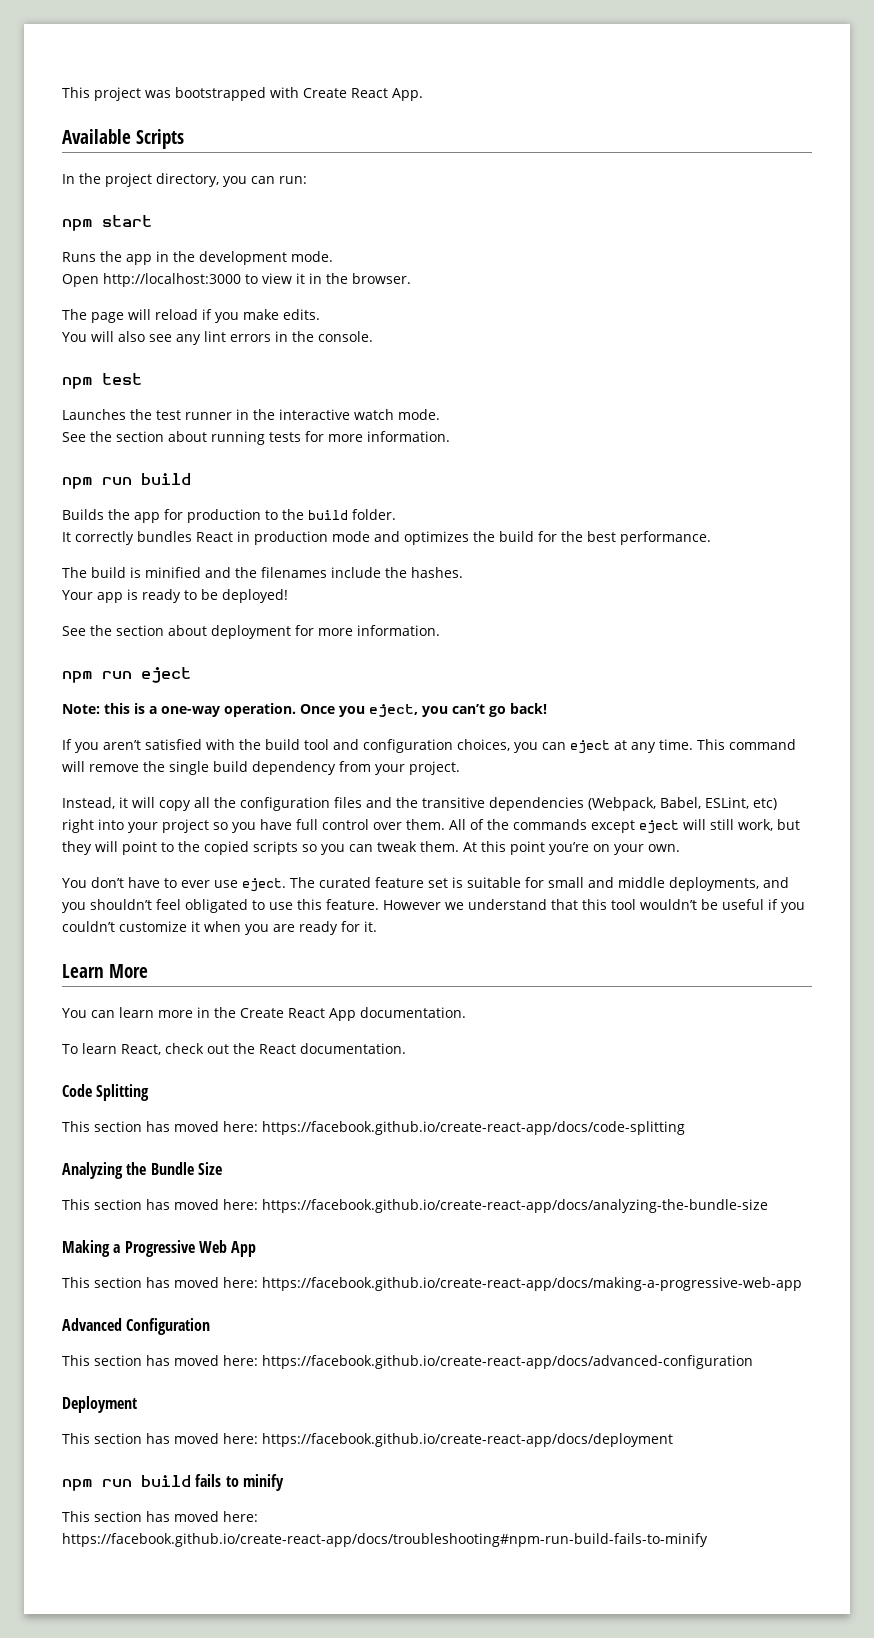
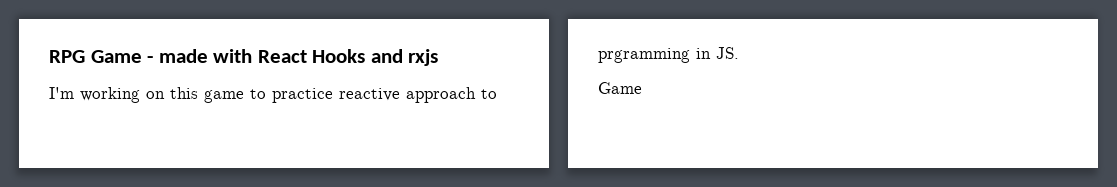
- This project was bootstrapped with Create React App.
- Available Scripts
- In the project directory, you can run:
- npm start
- Runs the app in the development mode.
- Open http://localhost:3000 to view it in the browser.
- The page will reload if you make edits.
- You will also see any lint errors in the console.
- npm test
- Launches the test runner in the interactive watch mode.
- See the section about running tests for more information.
- npm run build
- Builds the app for production to the build folder.
- It correctly bundles React in production mode and optimizes the build for the best performance.
- The build is minified and the filenames include the hashes.
- Your app is ready to be deployed!
- See the section about deployment for more information.
- npm run eject
- Note: this is a one-way operation. Once you eject, you can’t go back!
- If you aren’t satisfied with the build tool and configuration choices, you can eject at any time. This command will remove the single build dependency from your project.
- Instead, it will copy all the configuration files and the transitive dependencies (Webpack, Babel, ESLint, etc) right into your project so you have full control over them. All of the commands except eject will still work, but they will point to the copied scripts so you can tweak them. At this point you’re on your own.
- You don’t have to ever use eject. The curated feature set is suitable for small and middle deployments, and you shouldn’t feel obligated to use this feature. However we understand that this tool wouldn’t be useful if you couldn’t customize it when you are ready for it.
- Learn More
- You can learn more in the Create React App documentation.
- To learn React, check out the React documentation.
- Code Splitting
- This section has moved here: https://facebook.github.io/create-react-app/docs/code-splitting
- Analyzing the Bundle Size
- This section has moved here: https://facebook.github.io/create-react-app/docs/analyzing-the-bundle-size
- Making a Progressive Web App
- This section has moved here: https://facebook.github.io/create-react-app/docs/making-a-progressive-web-app
- Advanced Configuration
- This section has moved here: https://facebook.github.io/create-react-app/docs/advanced-configuration
- Deployment
- This section has moved here: https://facebook.github.io/create-react-app/docs/deployment
- npm run build fails to minify
- This section has moved here: https://facebook.github.io/create-react-app/docs/troubleshooting#npm-run-build-fails-to-minify
+ RPG Game - made with React Hooks and rxjs
+ I'm working on this game to practice reactive approach to prgramming in JS.
+ Game

